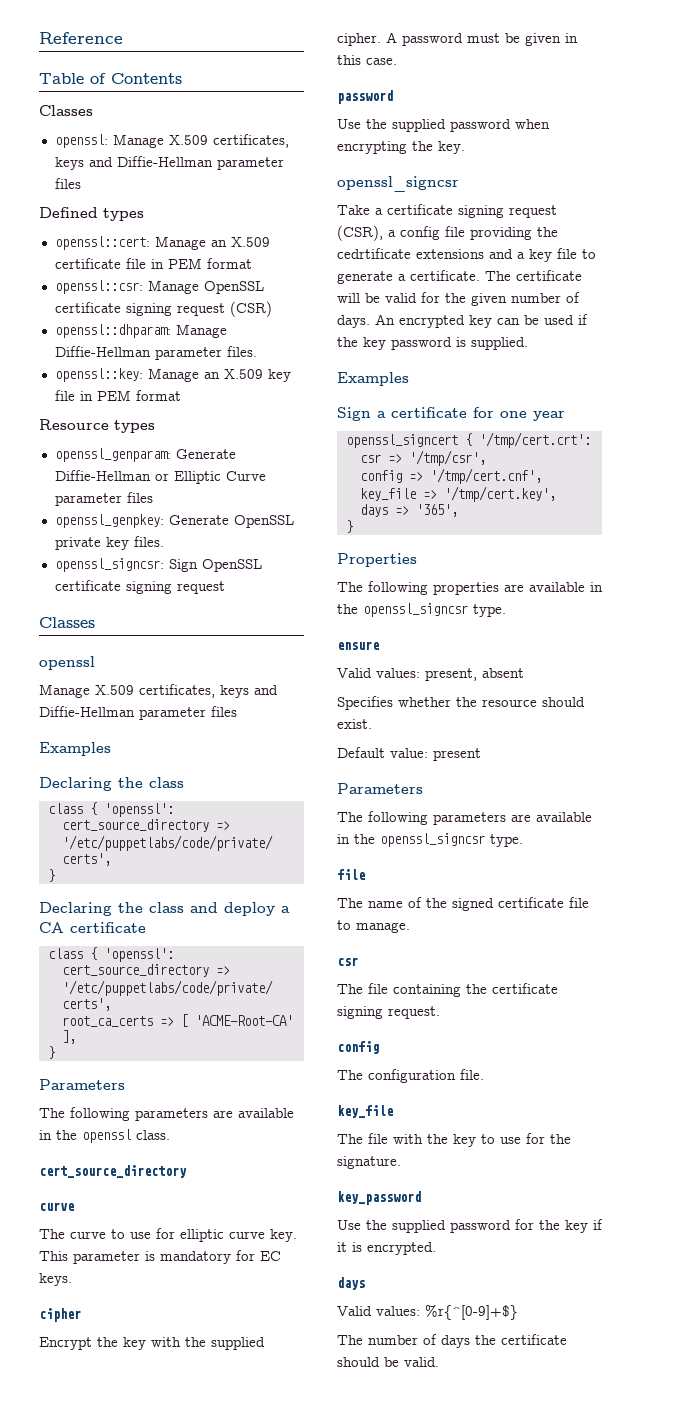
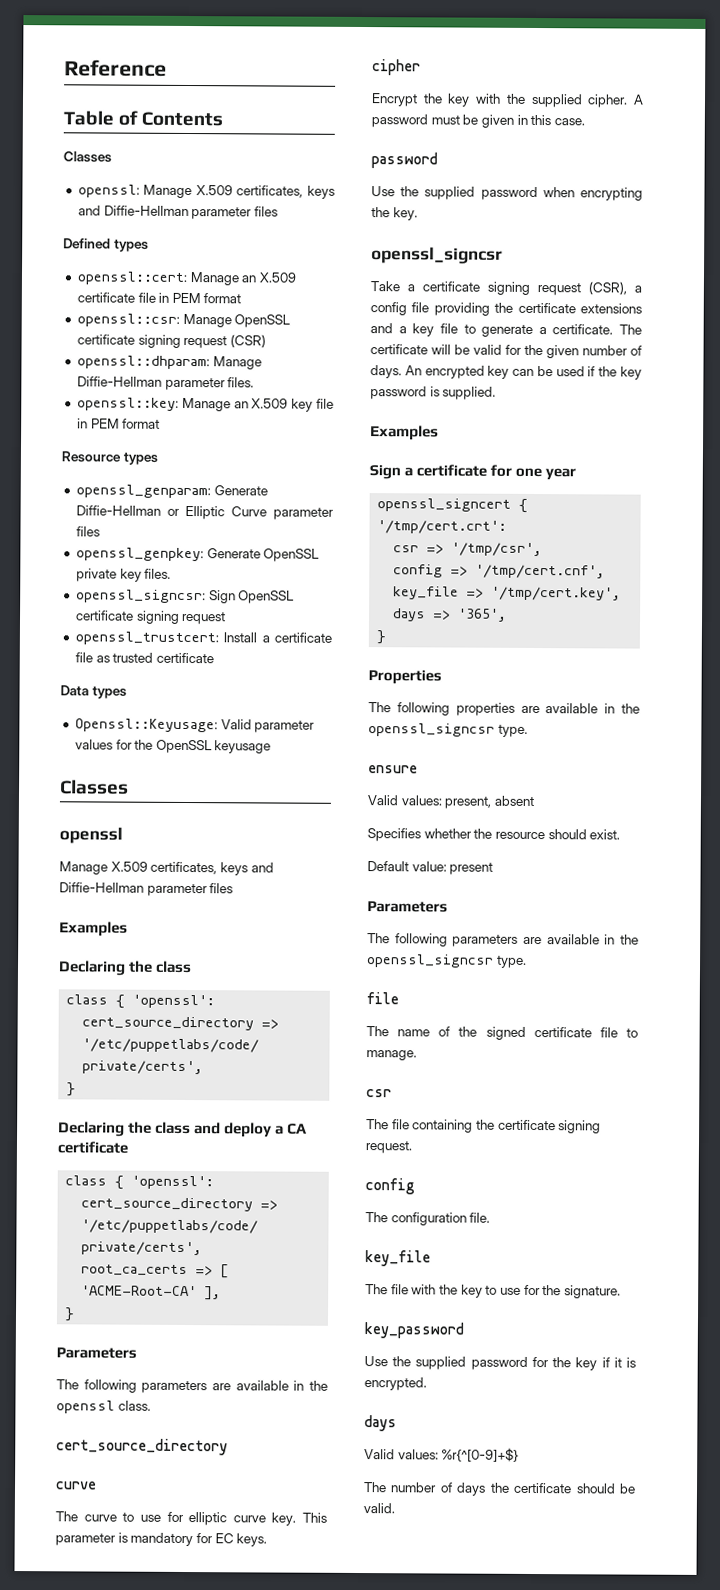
+ openssl_trustcert: Install a certificate file as trusted certificate
+ Data types
+ Openssl::Keyusage: Valid parameter values for the OpenSSL keyusage
- Take a certificate signing request (CSR), a config file providing the cedrtificate extensions and a key file to generate a certificate.
+ Take a certificate signing request (CSR), a config file providing the certificate extensions and a key file to generate a certificate.

